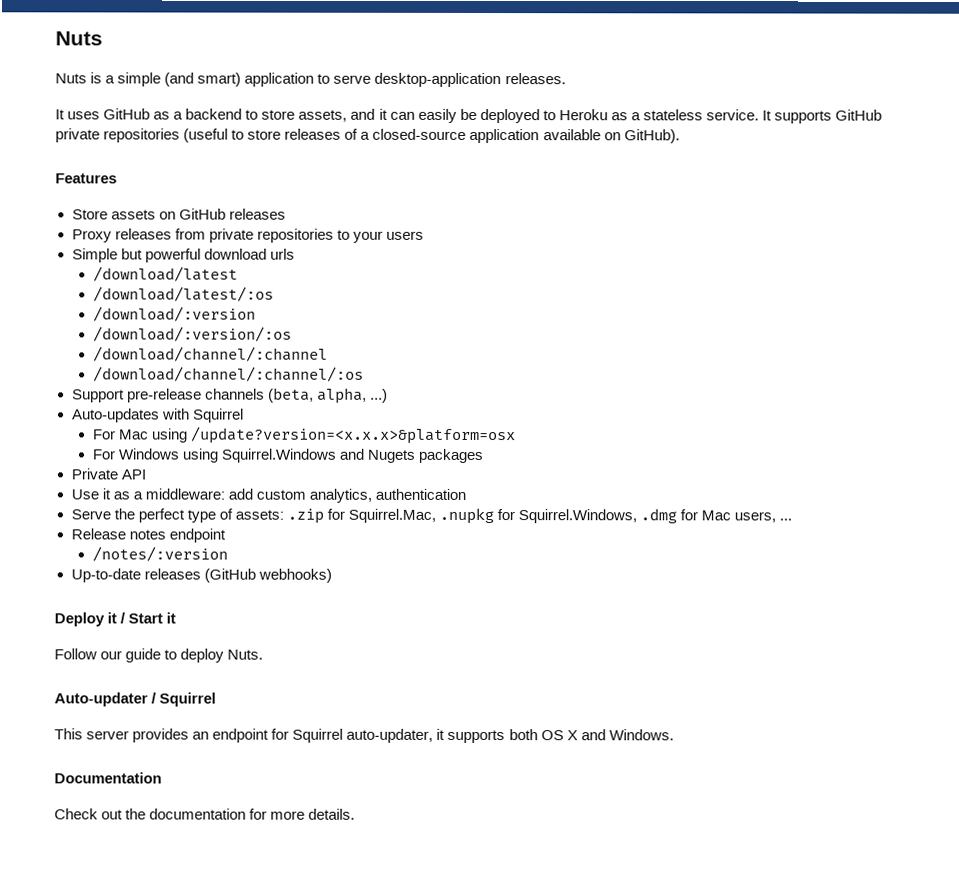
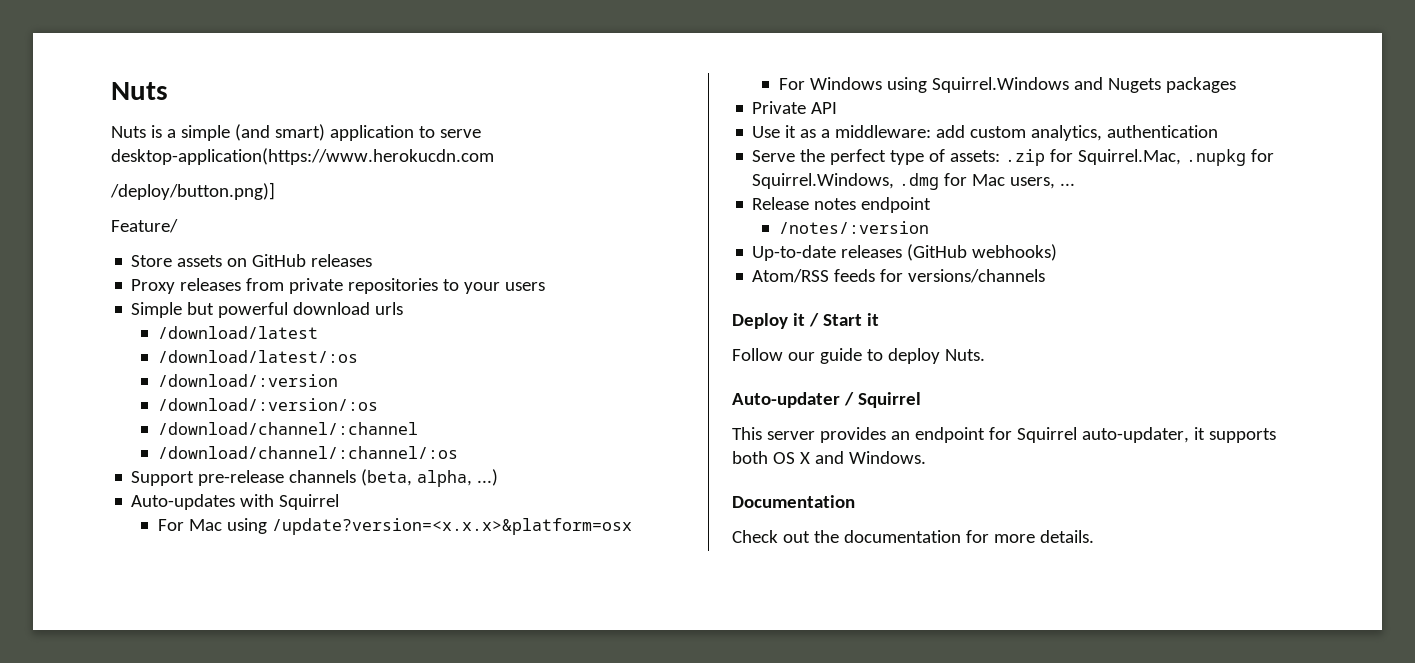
- Nuts is a simple (and smart) application to serve desktop-application releases.
- It uses GitHub as a backend to store assets, and it can easily be deployed to Heroku as a stateless service. It supports GitHub private repositories (useful to store releases of a closed-source application available on GitHub).
- Features
+ Nuts is a simple (and smart) application to serve desktop-application(https://www.herokucdn.com
+ /deploy/button.png)]
+ Feature/
+ Atom/RSS feeds for versions/channels

